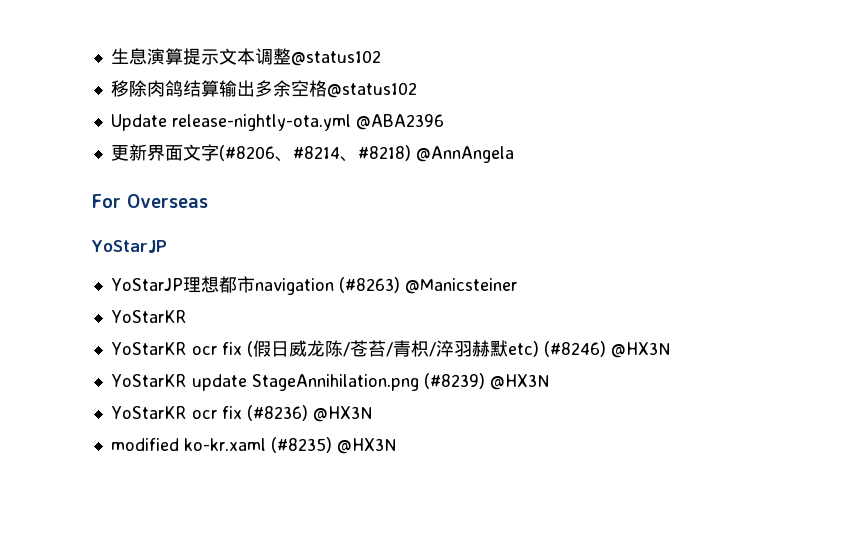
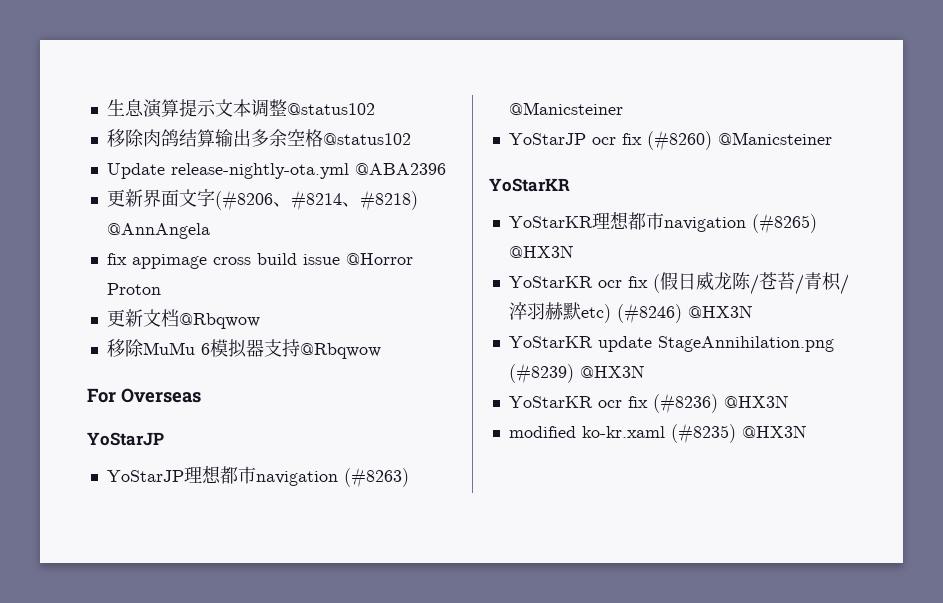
+ fix appimage cross build issue @Horror Proton
+ 更新文档@Rbqwow
+ 移除MuMu 6模拟器支持@Rbqwow
  YoStarJP理想都市navigation (#8263) @Manicsteiner
+ YoStarJP ocr fix (#8260) @Manicsteiner
  YoStarKR
+ YoStarKR理想都市navigation (#8265) @HX3N

